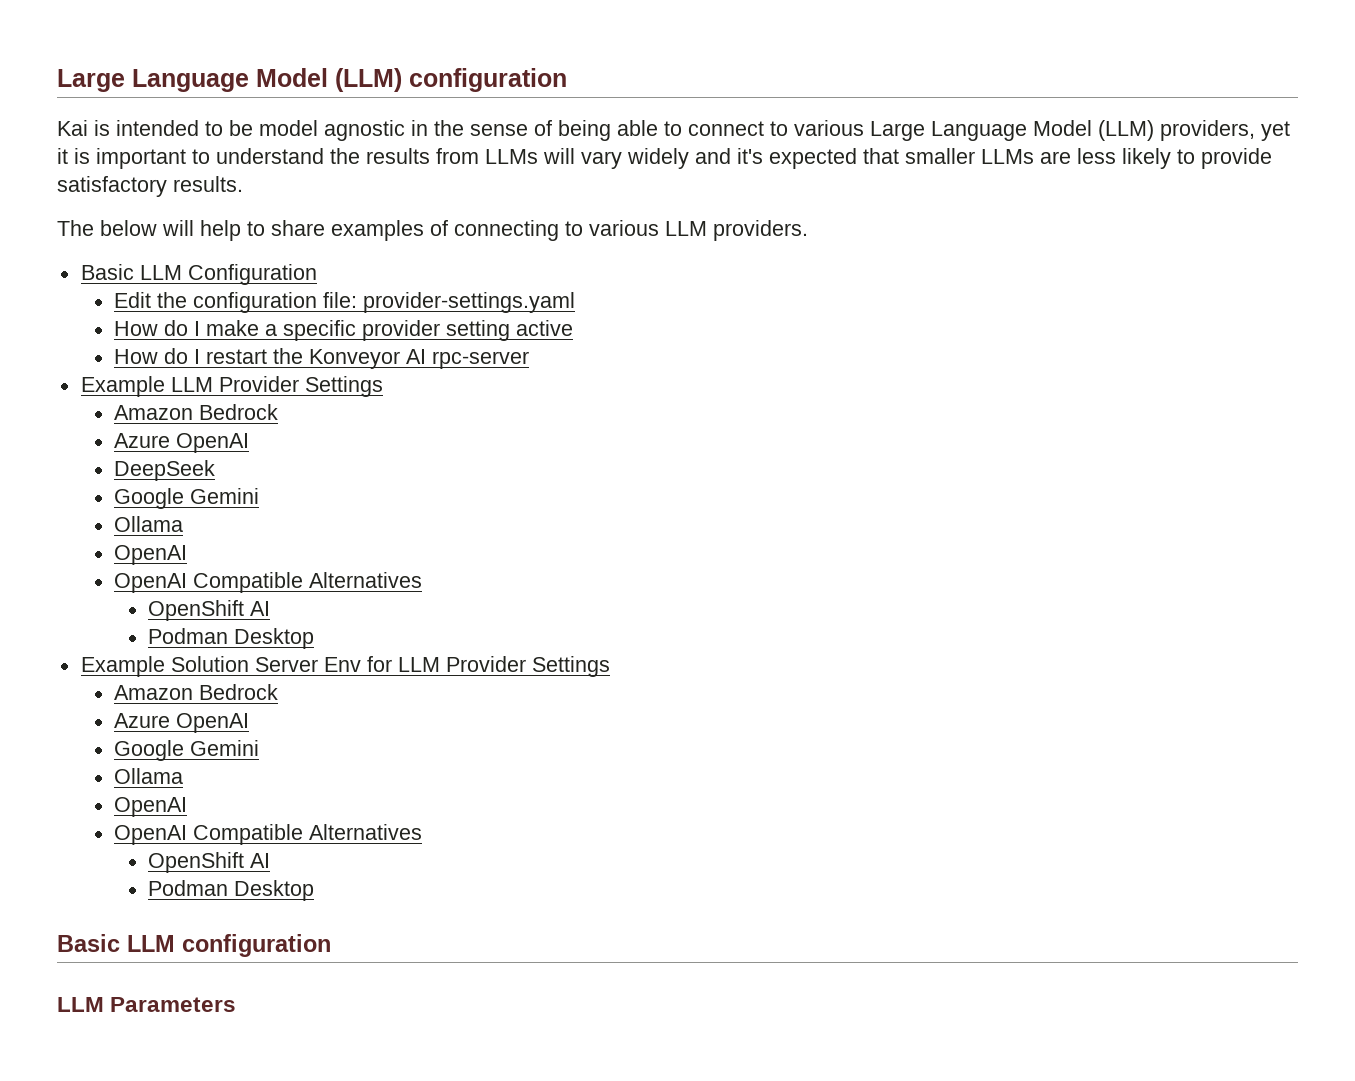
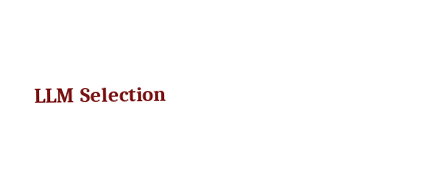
- Large Language Model (LLM) configuration
- Kai is intended to be model agnostic in the sense of being able to connect to various Large Language Model (LLM) providers, yet it is important to understand the results from LLMs will vary widely and it's expected that smaller LLMs are less likely to provide satisfactory results.
- The below will help to share examples of connecting to various LLM providers.
- Basic LLM Configuration
- Edit the configuration file: provider-settings.yaml
- How do I make a specific provider setting active
- How do I restart the Konveyor AI rpc-server
- Example LLM Provider Settings
- Amazon Bedrock
- Azure OpenAI
- DeepSeek
- Google Gemini
- Ollama
- OpenAI
- OpenAI Compatible Alternatives
- OpenShift AI
- Podman Desktop
- Example Solution Server Env for LLM Provider Settings
- Amazon Bedrock
- Azure OpenAI
- Google Gemini
- Ollama
- OpenAI
- OpenAI Compatible Alternatives
- OpenShift AI
- Podman Desktop
- Basic LLM configuration
- LLM Parameters
+ LLM Selection

